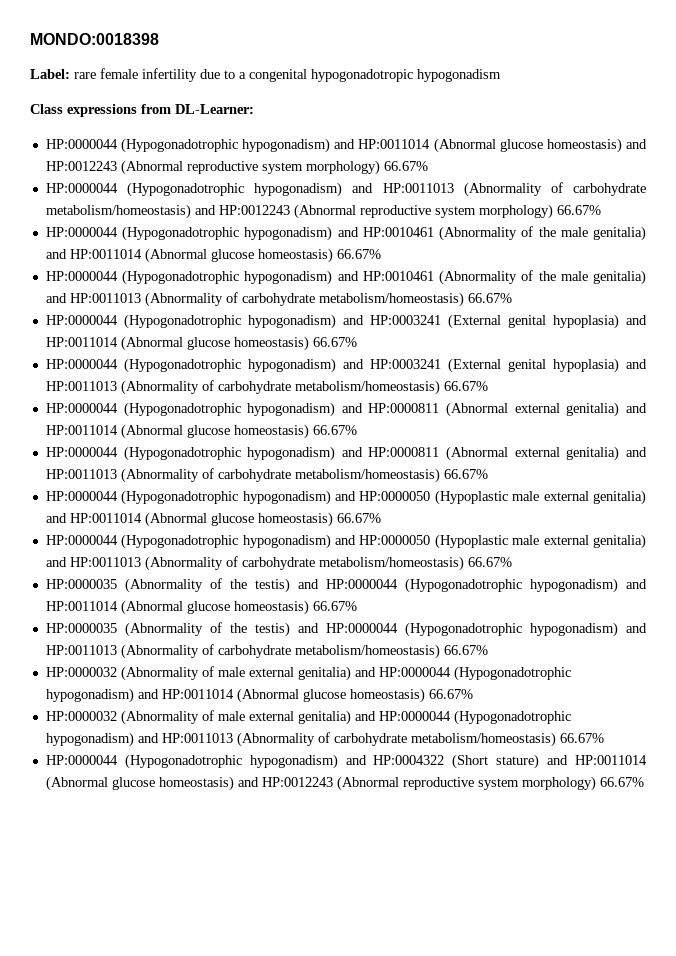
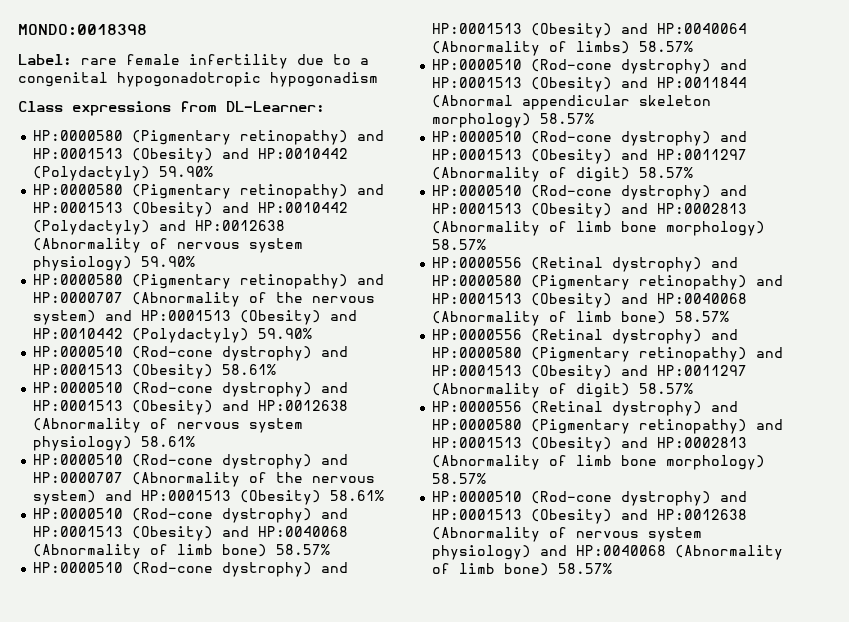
- HP:0000044 (Hypogonadotrophic hypogonadism) and HP:0011014 (Abnormal glucose homeostasis) and HP:0012243 (Abnormal reproductive system morphology) 66.67%
- HP:0000044 (Hypogonadotrophic hypogonadism) and HP:0011013 (Abnormality of carbohydrate metabolism/homeostasis) and HP:0012243 (Abnormal reproductive system morphology) 66.67%
- HP:0000044 (Hypogonadotrophic hypogonadism) and HP:0010461 (Abnormality of the male genitalia) and HP:0011014 (Abnormal glucose homeostasis) 66.67%
- HP:0000044 (Hypogonadotrophic hypogonadism) and HP:0010461 (Abnormality of the male genitalia) and HP:0011013 (Abnormality of carbohydrate metabolism/homeostasis) 66.67%
- HP:0000044 (Hypogonadotrophic hypogonadism) and HP:0003241 (External genital hypoplasia) and HP:0011014 (Abnormal glucose homeostasis) 66.67%
- HP:0000044 (Hypogonadotrophic hypogonadism) and HP:0003241 (External genital hypoplasia) and HP:0011013 (Abnormality of carbohydrate metabolism/homeostasis) 66.67%
- HP:0000044 (Hypogonadotrophic hypogonadism) and HP:0000811 (Abnormal external genitalia) and HP:0011014 (Abnormal glucose homeostasis) 66.67%
- HP:0000044 (Hypogonadotrophic hypogonadism) and HP:0000811 (Abnormal external genitalia) and HP:0011013 (Abnormality of carbohydrate metabolism/homeostasis) 66.67%
- HP:0000044 (Hypogonadotrophic hypogonadism) and HP:0000050 (Hypoplastic male external genitalia) and HP:0011014 (Abnormal glucose homeostasis) 66.67%
- HP:0000044 (Hypogonadotrophic hypogonadism) and HP:0000050 (Hypoplastic male external genitalia) and HP:0011013 (Abnormality of carbohydrate metabolism/homeostasis) 66.67%
- HP:0000035 (Abnormality of the testis) and HP:0000044 (Hypogonadotrophic hypogonadism) and HP:0011014 (Abnormal glucose homeostasis) 66.67%
- HP:0000035 (Abnormality of the testis) and HP:0000044 (Hypogonadotrophic hypogonadism) and HP:0011013 (Abnormality of carbohydrate metabolism/homeostasis) 66.67%
- HP:0000032 (Abnormality of male external genitalia) and HP:0000044 (Hypogonadotrophic hypogonadism) and HP:0011014 (Abnormal glucose homeostasis) 66.67%
- HP:0000032 (Abnormality of male external genitalia) and HP:0000044 (Hypogonadotrophic hypogonadism) and HP:0011013 (Abnormality of carbohydrate metabolism/homeostasis) 66.67%
- HP:0000044 (Hypogonadotrophic hypogonadism) and HP:0004322 (Short stature) and HP:0011014 (Abnormal glucose homeostasis) and HP:0012243 (Abnormal reproductive system morphology) 66.67%
+ HP:0000580 (Pigmentary retinopathy) and HP:0001513 (Obesity) and HP:0010442 (Polydactyly) 59.90%
+ HP:0000580 (Pigmentary retinopathy) and HP:0001513 (Obesity) and HP:0010442 (Polydactyly) and HP:0012638 (Abnormality of nervous system physiology) 59.90%
+ HP:0000580 (Pigmentary retinopathy) and HP:0000707 (Abnormality of the nervous system) and HP:0001513 (Obesity) and HP:0010442 (Polydactyly) 59.90%
+ HP:0000510 (Rod-cone dystrophy) and HP:0001513 (Obesity) 58.61%
+ HP:0000510 (Rod-cone dystrophy) and HP:0001513 (Obesity) and HP:0012638 (Abnormality of nervous system physiology) 58.61%
+ HP:0000510 (Rod-cone dystrophy) and HP:0000707 (Abnormality of the nervous system) and HP:0001513 (Obesity) 58.61%
+ HP:0000510 (Rod-cone dystrophy) and HP:0001513 (Obesity) and HP:0040068 (Abnormality of limb bone) 58.57%
+ HP:0000510 (Rod-cone dystrophy) and HP:0001513 (Obesity) and HP:0040064 (Abnormality of limbs) 58.57%
+ HP:0000510 (Rod-cone dystrophy) and HP:0001513 (Obesity) and HP:0011844 (Abnormal appendicular skeleton morphology) 58.57%
+ HP:0000510 (Rod-cone dystrophy) and HP:0001513 (Obesity) and HP:0011297 (Abnormality of digit) 58.57%
+ HP:0000510 (Rod-cone dystrophy) and HP:0001513 (Obesity) and HP:0002813 (Abnormality of limb bone morphology) 58.57%
+ HP:0000556 (Retinal dystrophy) and HP:0000580 (Pigmentary retinopathy) and HP:0001513 (Obesity) and HP:0040068 (Abnormality of limb bone) 58.57%
+ HP:0000556 (Retinal dystrophy) and HP:0000580 (Pigmentary retinopathy) and HP:0001513 (Obesity) and HP:0011297 (Abnormality of digit) 58.57%
+ HP:0000556 (Retinal dystrophy) and HP:0000580 (Pigmentary retinopathy) and HP:0001513 (Obesity) and HP:0002813 (Abnormality of limb bone morphology) 58.57%
+ HP:0000510 (Rod-cone dystrophy) and HP:0001513 (Obesity) and HP:0012638 (Abnormality of nervous system physiology) and HP:0040068 (Abnormality of limb bone) 58.57%

